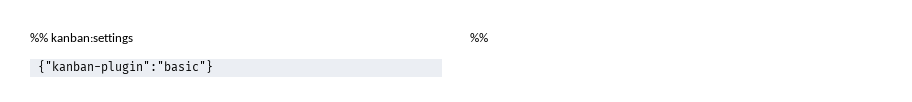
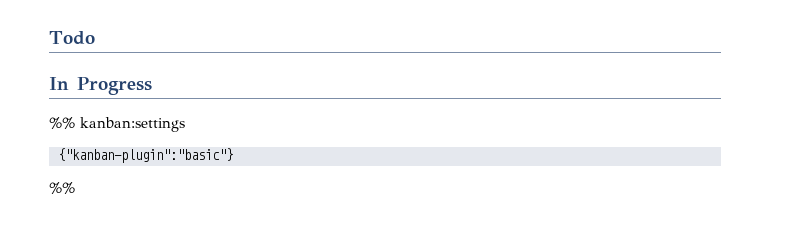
+ Todo
+ In Progress

